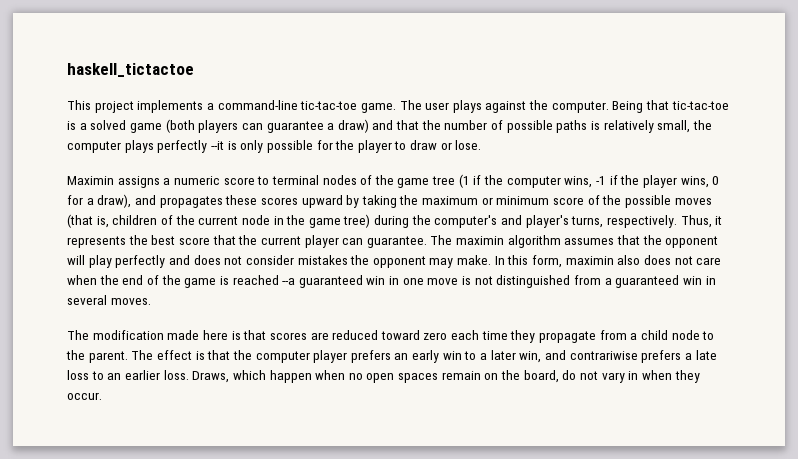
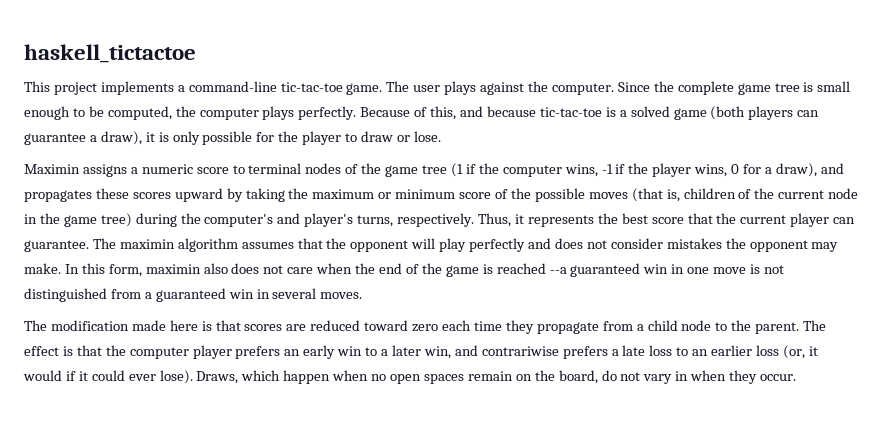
- Being that tic-tac-toe is a solved game (both players can guarantee a draw) and that the number of possible paths is relatively small, the computer plays perfectly --it is only possible for the player to draw or lose.
+ Since the complete game tree is small enough to be computed, the computer plays perfectly. Because of this, and because tic-tac-toe is a solved game (both players can guarantee a draw), it is only possible for the player to draw or lose.
- The effect is that the computer player prefers an early win to a later win, and contrariwise prefers a late loss to an earlier loss.
+ The effect is that the computer player prefers an early win to a later win, and contrariwise prefers a late loss to an earlier loss (or, it would if it could ever lose).

